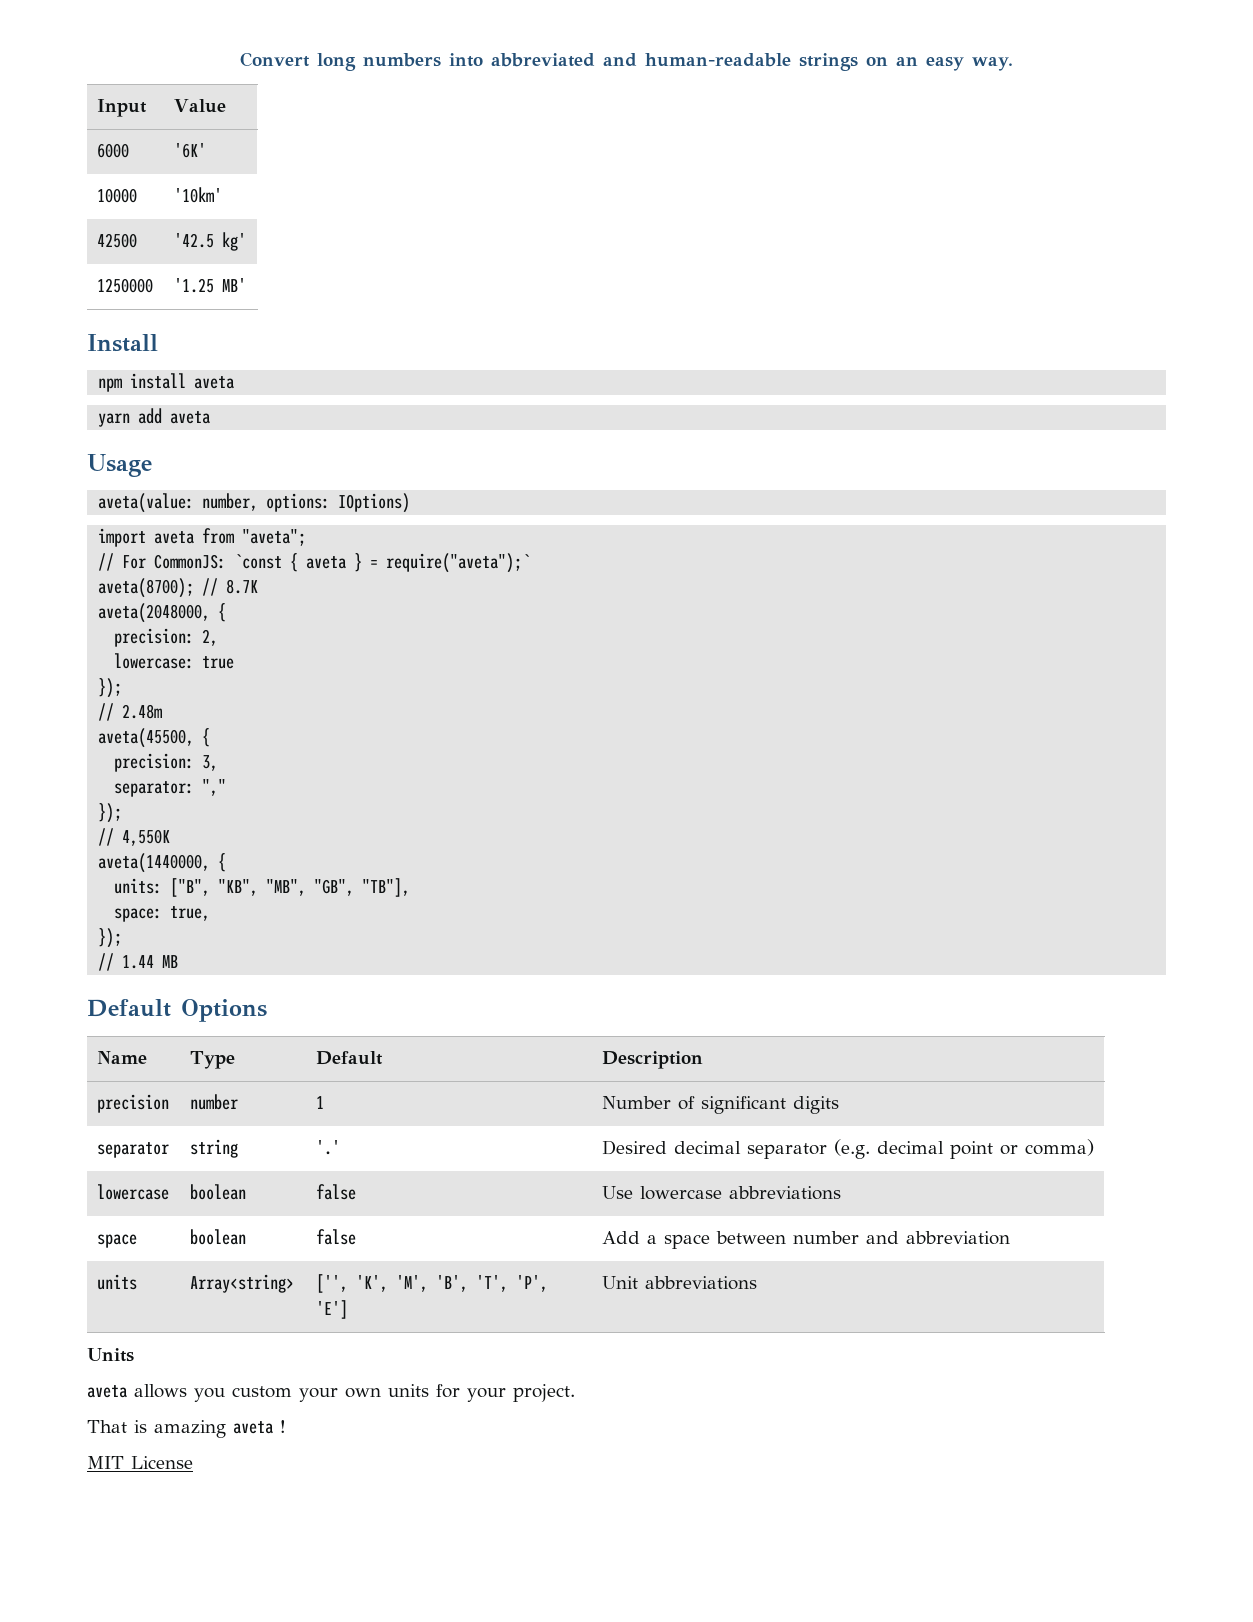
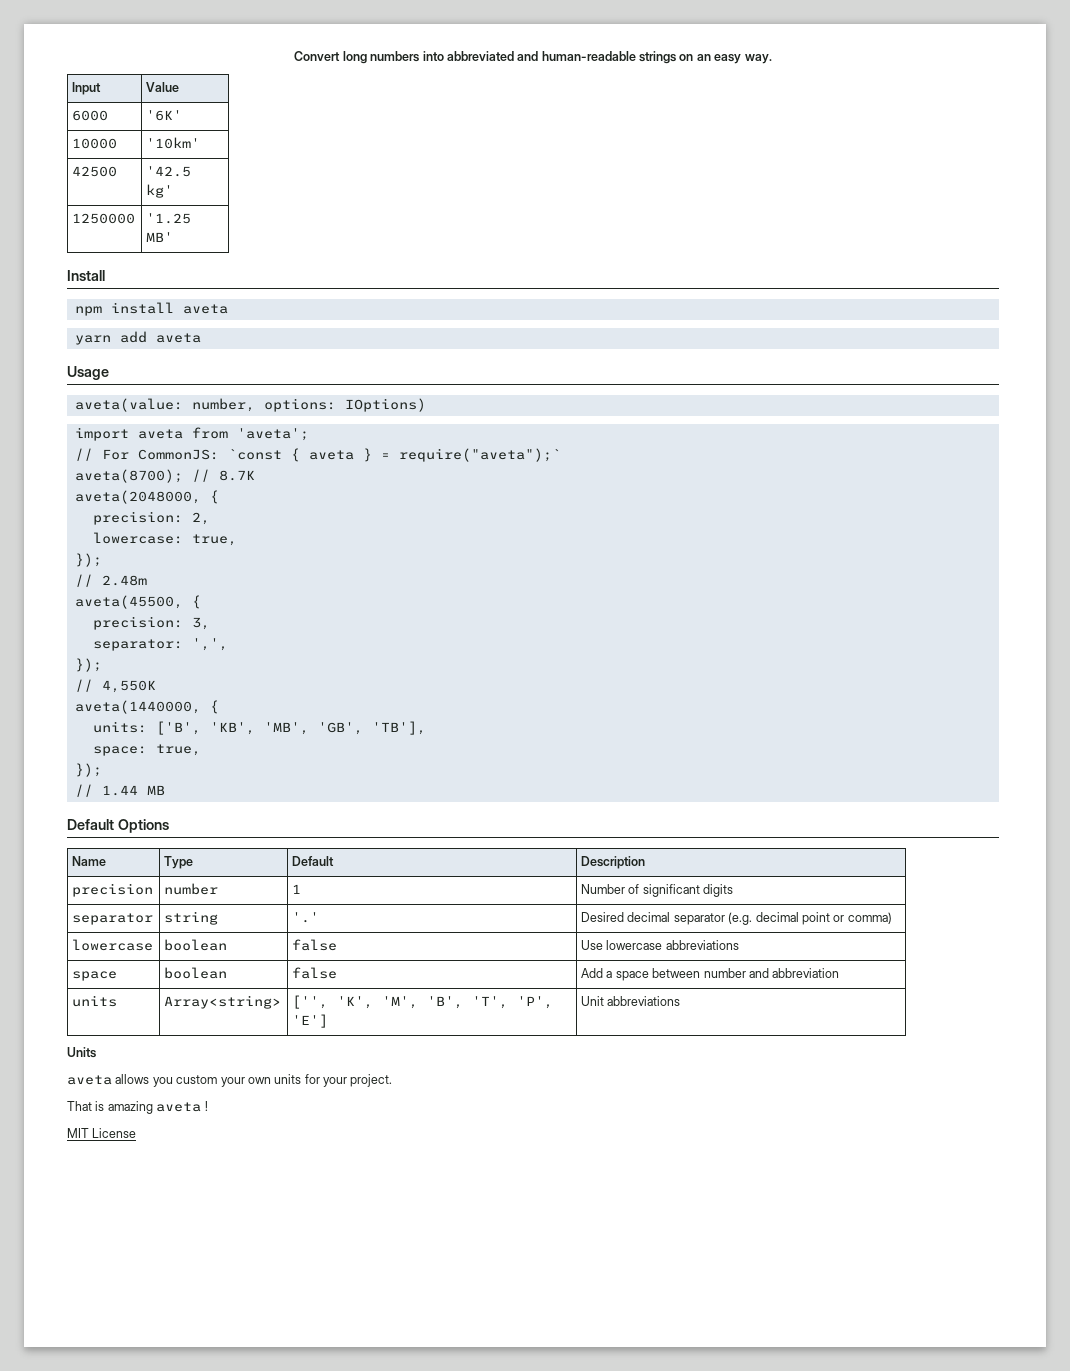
- import aveta from "aveta";
+ import aveta from 'aveta';
- lowercase: true
+ lowercase: true,
- separator: ","
+ separator: ',',
- units: ["B", "KB", "MB", "GB", "TB"],
+ units: ['B', 'KB', 'MB', 'GB', 'TB'],

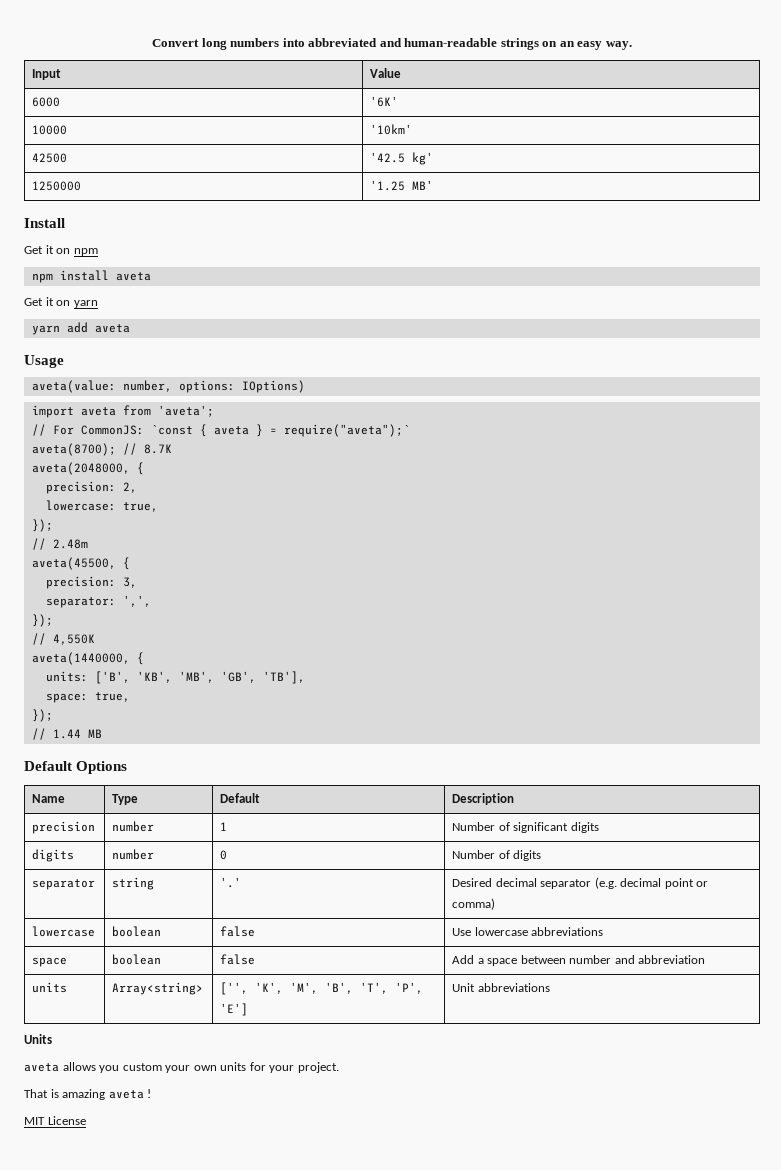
+ Get it on npm
+ Get it on yarn
+ digits | number | 0 | Number of digits

